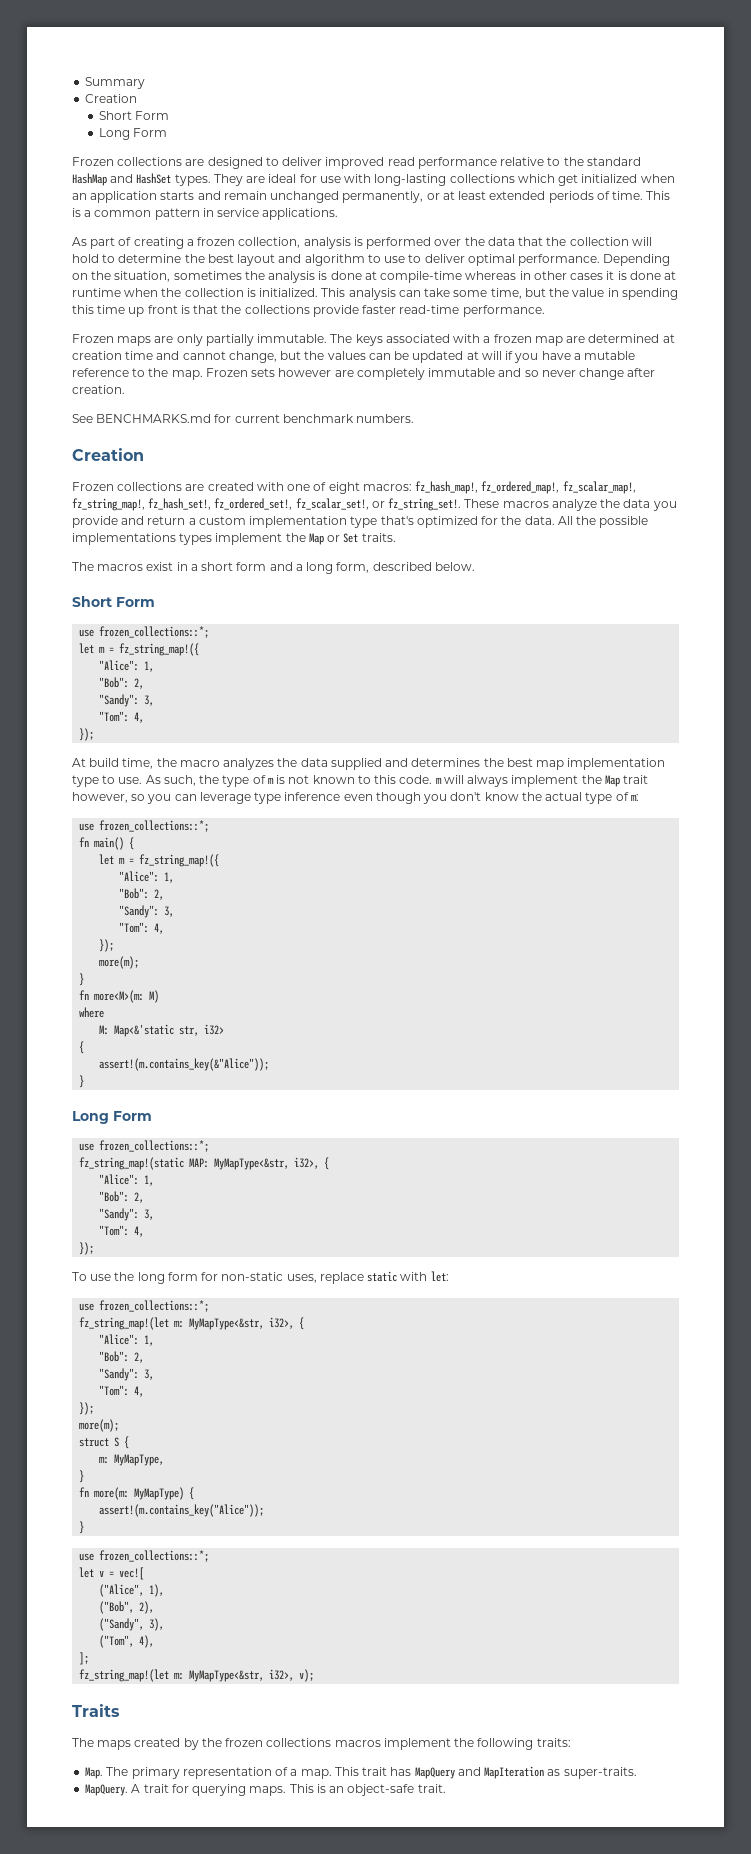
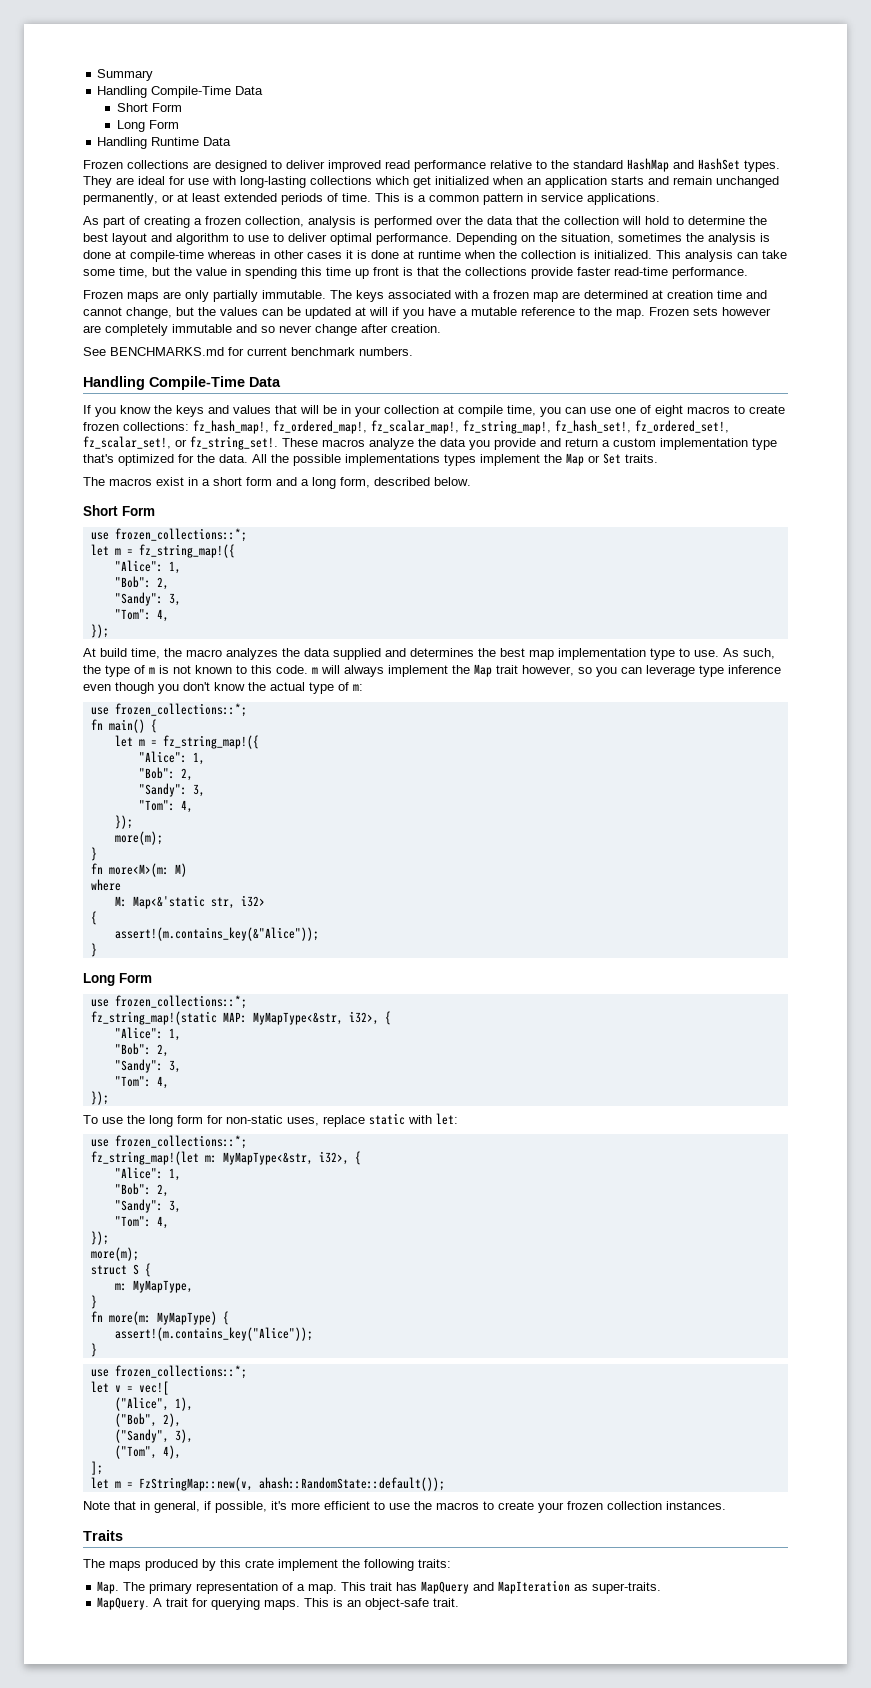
  Summary
- Creation
+ Handling Compile-Time Data
+ Handling Runtime Data
  See BENCHMARKS.md for current benchmark numbers.
- Creation
- Frozen collections are created with one of eight macros: fz_hash_map!, fz_ordered_map!, fz_scalar_map!, fz_string_map!, fz_hash_set!, fz_ordered_set!, fz_scalar_set!, or fz_string_set!.
+ Handling Compile-Time Data
+ If you know the keys and values that will be in your collection at compile time, you can use one of eight macros to create frozen collections: fz_hash_map!, fz_ordered_map!, fz_scalar_map!, fz_string_map!, fz_hash_set!, fz_ordered_set!, fz_scalar_set!, or fz_string_set!.
- fz_string_map!(let m: MyMapType<&str, i32>, v);
+ let m = FzStringMap::new(v, ahash::RandomState::default());
+ Note that in general, if possible, it's more efficient to use the macros to create your frozen collection instances.
  Traits
- The maps created by the frozen collections macros implement the following traits:
+ The maps produced by this crate implement the following traits:

